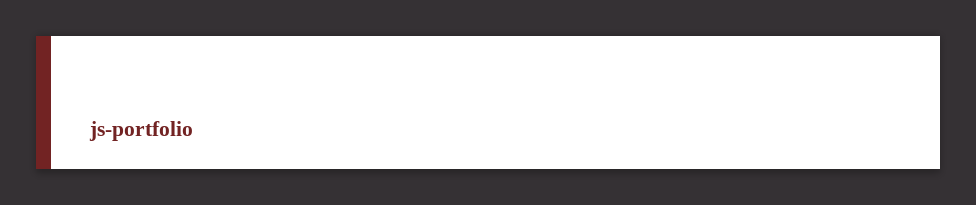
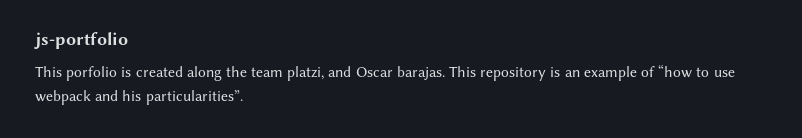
+ This porfolio is created along the team platzi, and Oscar barajas. This repository is an example of “how to use webpack and his particularities”.

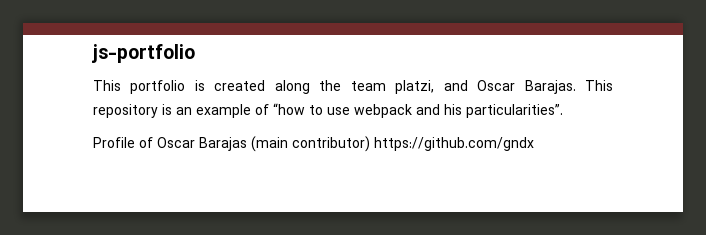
- This porfolio is created along the team platzi, and Oscar barajas.
+ This portfolio is created along the team platzi, and Oscar Barajas.
+ Profile of Oscar Barajas (main contributor) https://github.com/gndx

